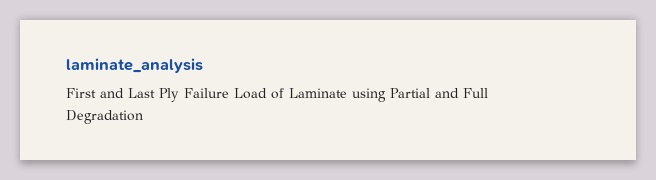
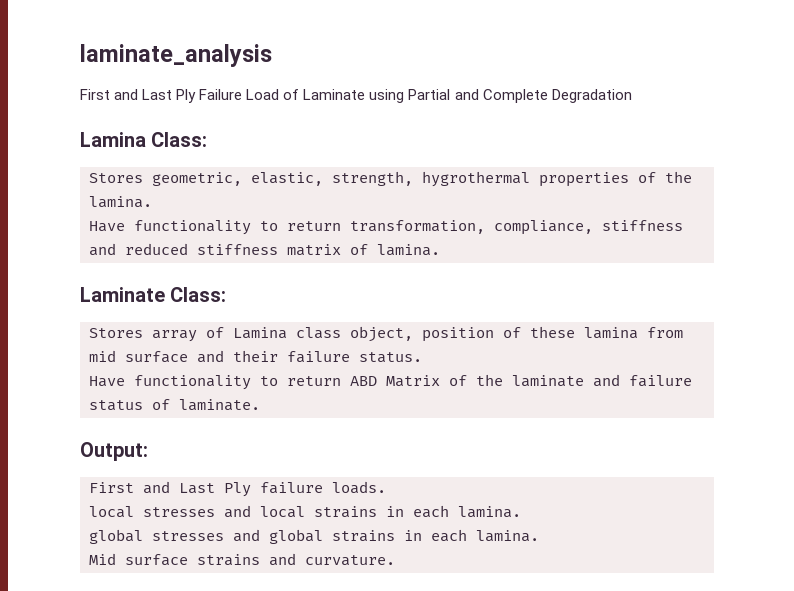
- First and Last Ply Failure Load of Laminate using Partial and Full Degradation
+ First and Last Ply Failure Load of Laminate using Partial and Complete Degradation
+ Lamina Class:
+ Stores geometric, elastic, strength, hygrothermal properties of the lamina.
+ Have functionality to return transformation, compliance, stiffness and reduced stiffness matrix of lamina.
+ Laminate Class:
+ Stores array of Lamina class object, position of these lamina from mid surface and their failure status.
+ Have functionality to return ABD Matrix of the laminate and failure status of laminate.
+ Output:
+ First and Last Ply failure loads.
+ local stresses and local strains in each lamina.
+ global stresses and global strains in each lamina.
+ Mid surface strains and curvature.

